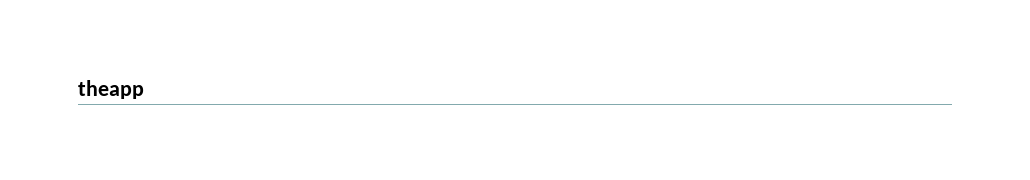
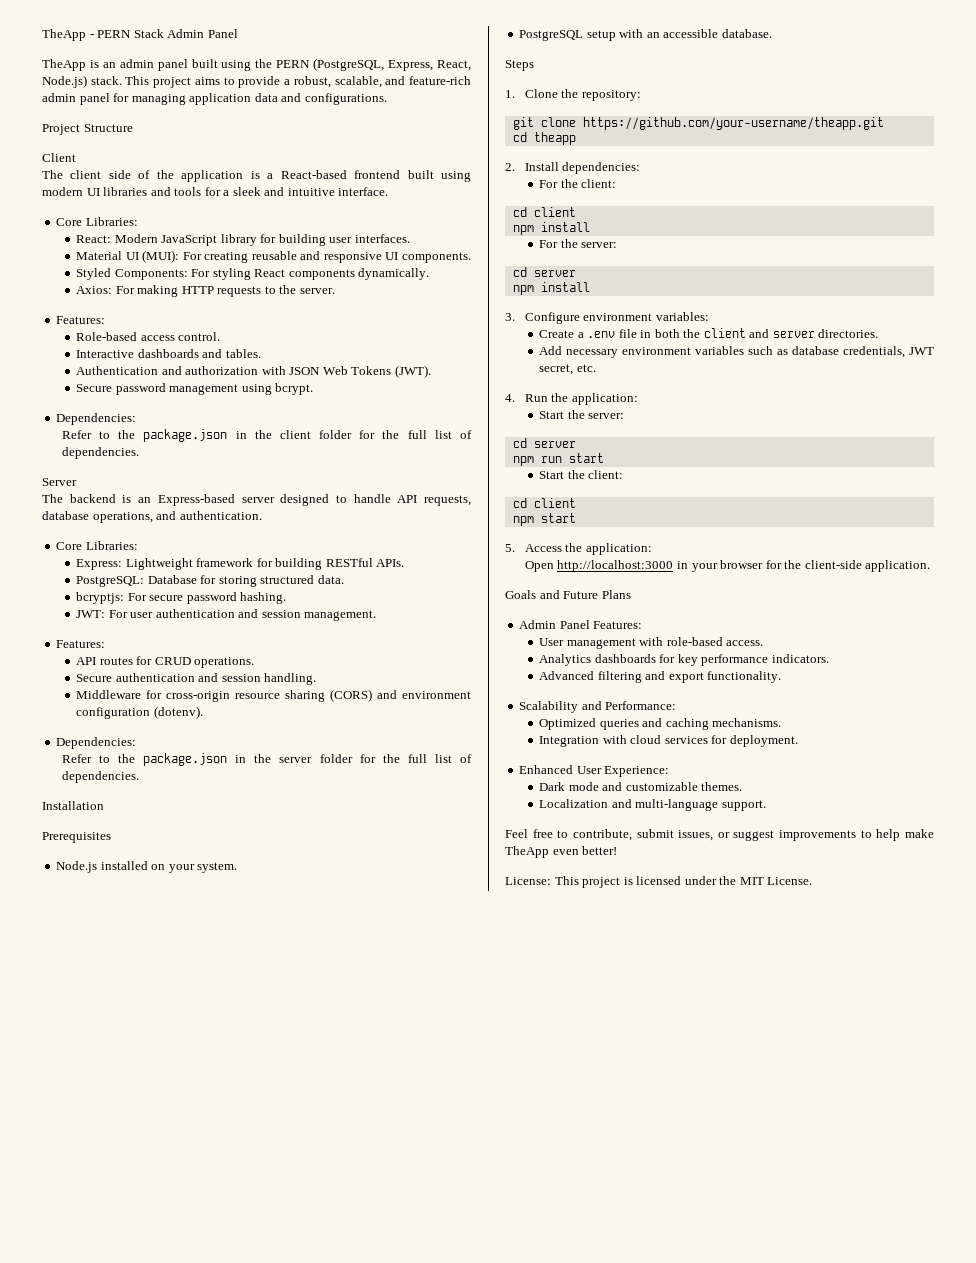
- theapp
+ TheApp - PERN Stack Admin Panel
+ TheApp is an admin panel built using the PERN (PostgreSQL, Express, React, Node.js) stack. This project aims to provide a robust, scalable, and feature-rich admin panel for managing application data and configurations.
+ Project Structure
+ Client
+ The client side of the application is a React-based frontend built using modern UI libraries and tools for a sleek and intuitive interface.
+ Core Libraries:
+ React: Modern JavaScript library for building user interfaces.
+ Material UI (MUI): For creating reusable and responsive UI components.
+ Styled Components: For styling React components dynamically.
+ Axios: For making HTTP requests to the server.
+ Features:
+ Role-based access control.
+ Interactive dashboards and tables.
+ Authentication and authorization with JSON Web Tokens (JWT).
+ Secure password management using bcrypt.
+ Dependencies:
+ Refer to the package.json in the client folder for the full list of dependencies.
+ Server
+ The backend is an Express-based server designed to handle API requests, database operations, and authentication.
+ Core Libraries:
+ Express: Lightweight framework for building RESTful APIs.
+ PostgreSQL: Database for storing structured data.
+ bcryptjs: For secure password hashing.
+ JWT: For user authentication and session management.
+ Features:
+ API routes for CRUD operations.
+ Secure authentication and session handling.
+ Middleware for cross-origin resource sharing (CORS) and environment configuration (dotenv).
+ Dependencies:
+ Refer to the package.json in the server folder for the full list of dependencies.
+ Installation
+ Prerequisites
+ Node.js installed on your system.
+ PostgreSQL setup with an accessible database.
+ Steps
+ 1. Clone the repository:
+ git clone https://github.com/your-username/theapp.git
+ cd theapp
+ 2. Install dependencies:
+ For the client:
+ cd client
+ npm install
+ For the server:
+ cd server
+ npm install
+ 3. Configure environment variables:
+ Create a .env file in both the client and server directories.
+ Add necessary environment variables such as database credentials, JWT secret, etc.
+ 4. Run the application:
+ Start the server:
+ cd server
+ npm run start
+ Start the client:
+ cd client
+ npm start
+ 5. Access the application:
+ Open http://localhost:3000 in your browser for the client-side application.
+ Goals and Future Plans
+ Admin Panel Features:
+ User management with role-based access.
+ Analytics dashboards for key performance indicators.
+ Advanced filtering and export functionality.
+ Scalability and Performance:
+ Optimized queries and caching mechanisms.
+ Integration with cloud services for deployment.
+ Enhanced User Experience:
+ Dark mode and customizable themes.
+ Localization and multi-language support.
+ Feel free to contribute, submit issues, or suggest improvements to help make TheApp even better!
+ License: This project is licensed under the MIT License.

